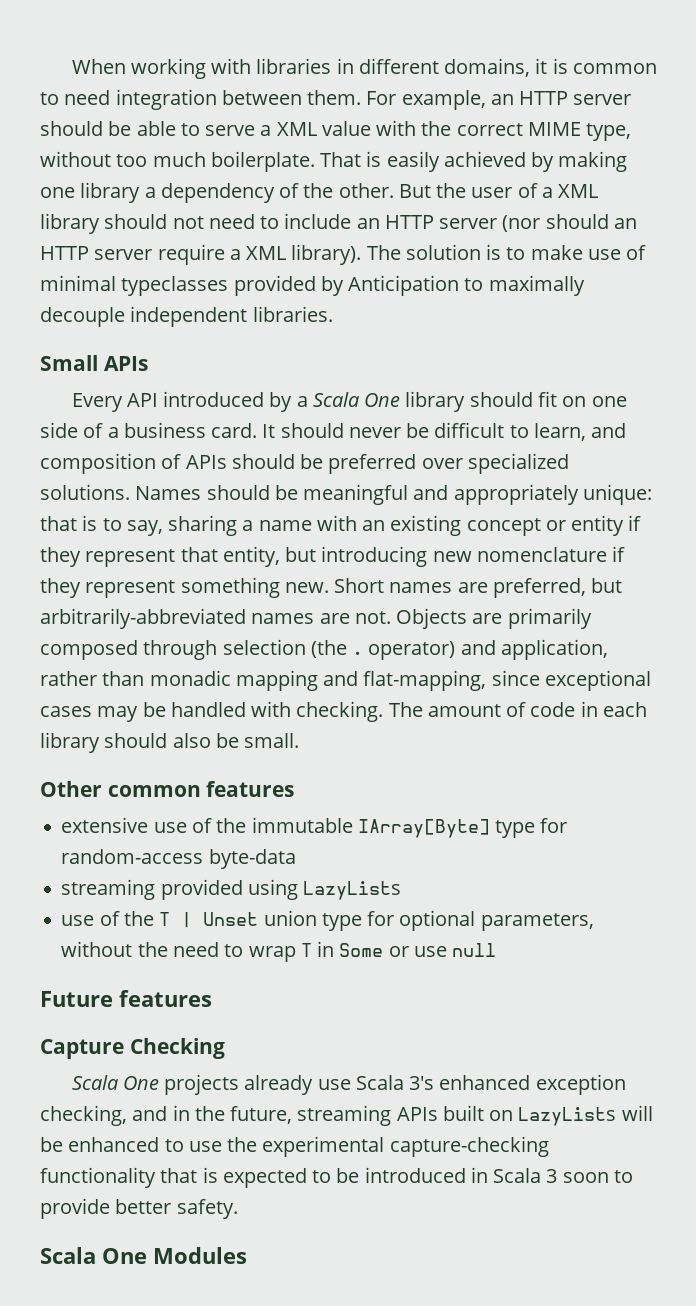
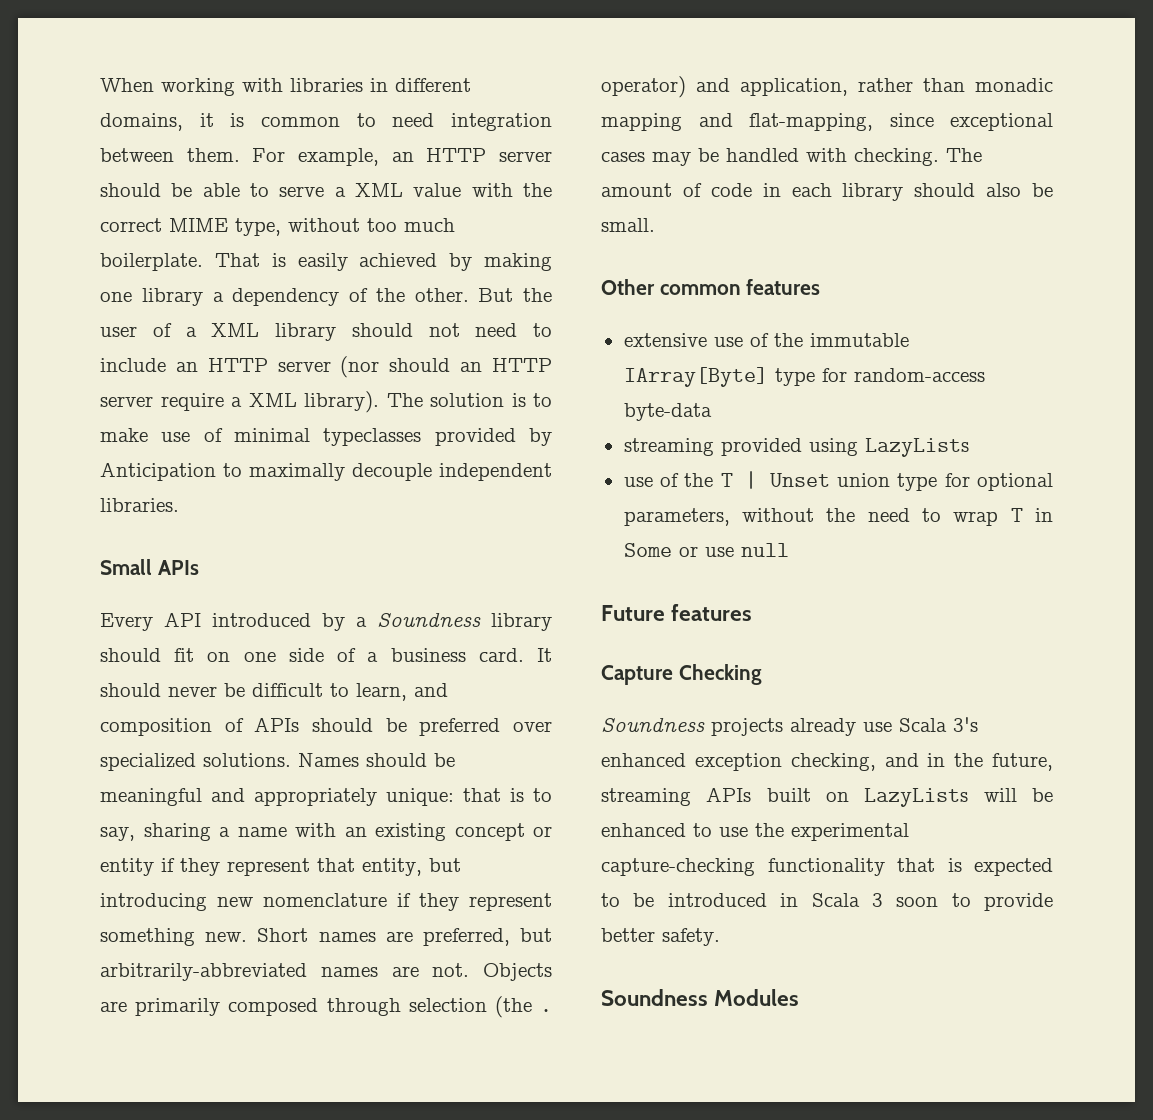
- Every API introduced by a Scala One library should fit on one side of a business card.
+ Every API introduced by a Soundness library should fit on one side of a business card.
- Scala One projects already use Scala 3's enhanced exception checking, and in the future, streaming APIs built on LazyLists will be enhanced to use the experimental capture-checking functionality that is expected to be introduced in Scala 3 soon to provide better safety.
+ Soundness projects already use Scala 3's enhanced exception checking, and in the future, streaming APIs built on LazyLists will be enhanced to use the experimental capture-checking functionality that is expected to be introduced in Scala 3 soon to provide better safety.
- Scala One Modules
+ Soundness Modules

